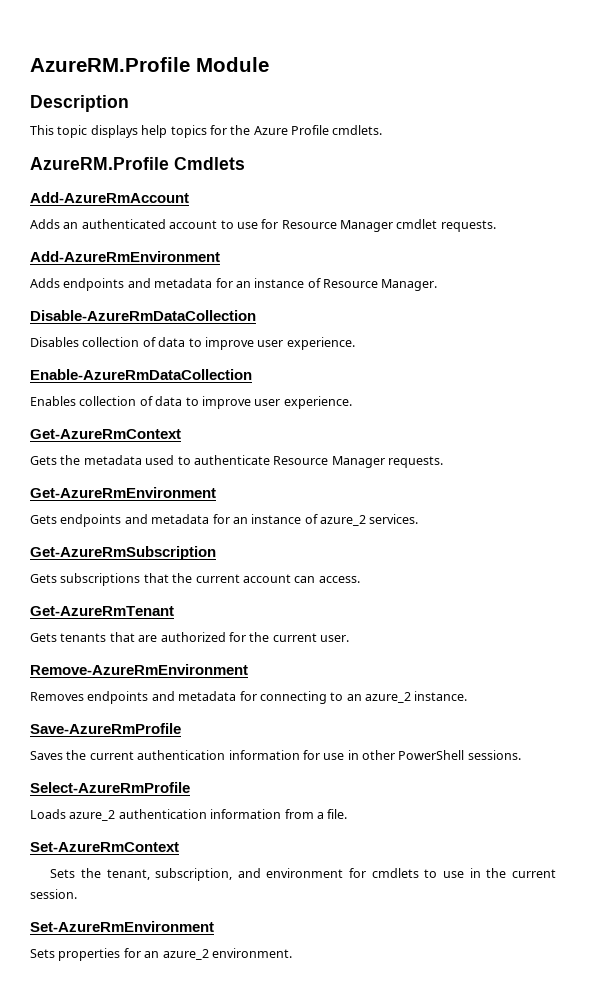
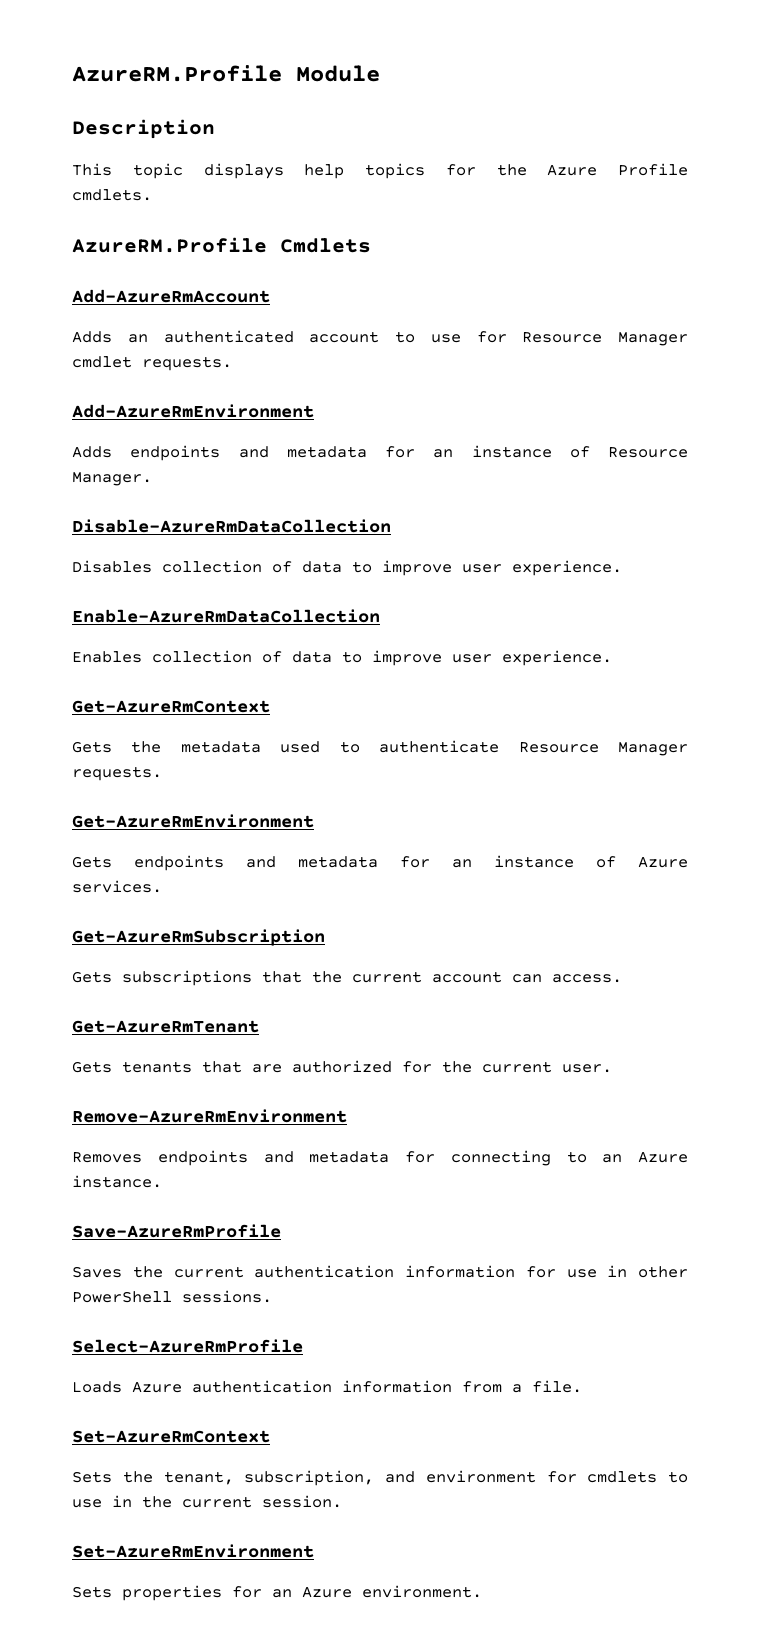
- Gets endpoints and metadata for an instance of azure_2 services.
+ Gets endpoints and metadata for an instance of Azure services.
- Removes endpoints and metadata for connecting to an azure_2 instance.
+ Removes endpoints and metadata for connecting to an Azure instance.
- Loads azure_2 authentication information from a file.
+ Loads Azure authentication information from a file.
- Sets properties for an azure_2 environment.
+ Sets properties for an Azure environment.

